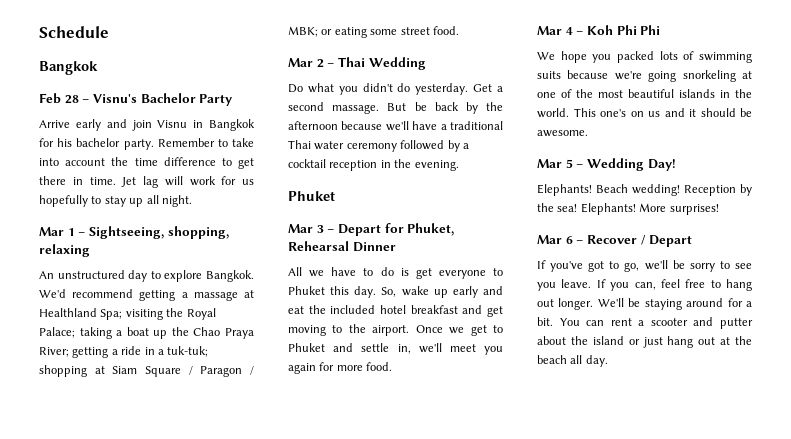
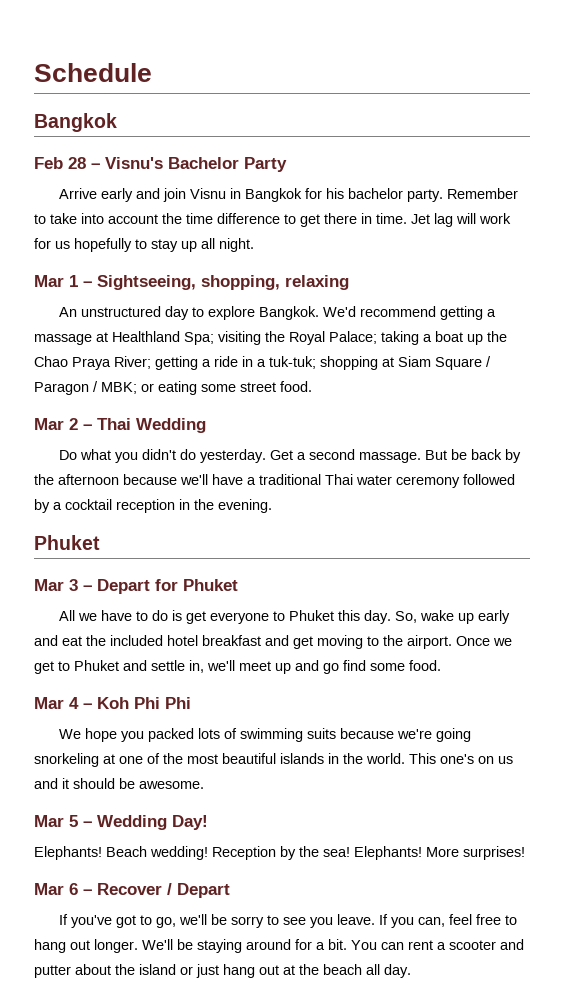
- Mar 3 – Depart for Phuket, Rehearsal Dinner
+ Mar 3 – Depart for Phuket
- Once we get to Phuket and settle in, we'll meet you again for more food.
+ Once we get to Phuket and settle in, we'll meet up and go find some food.

